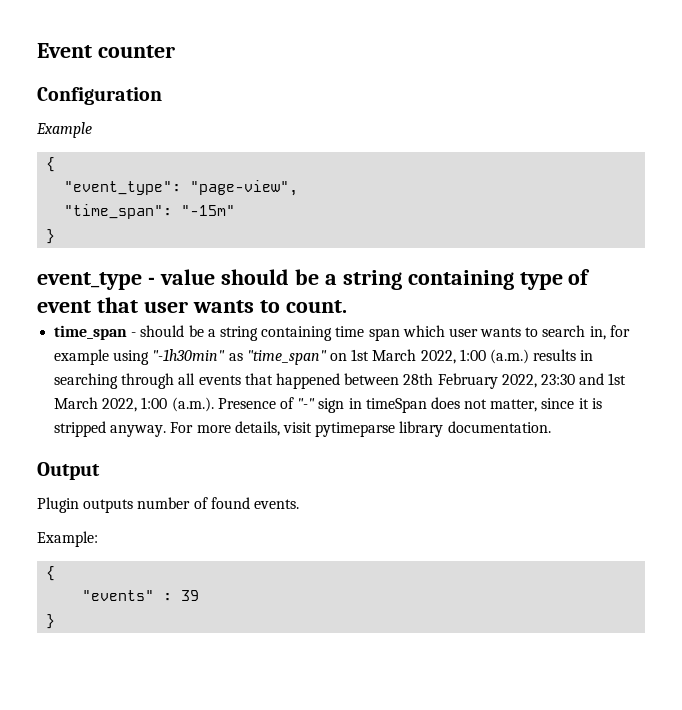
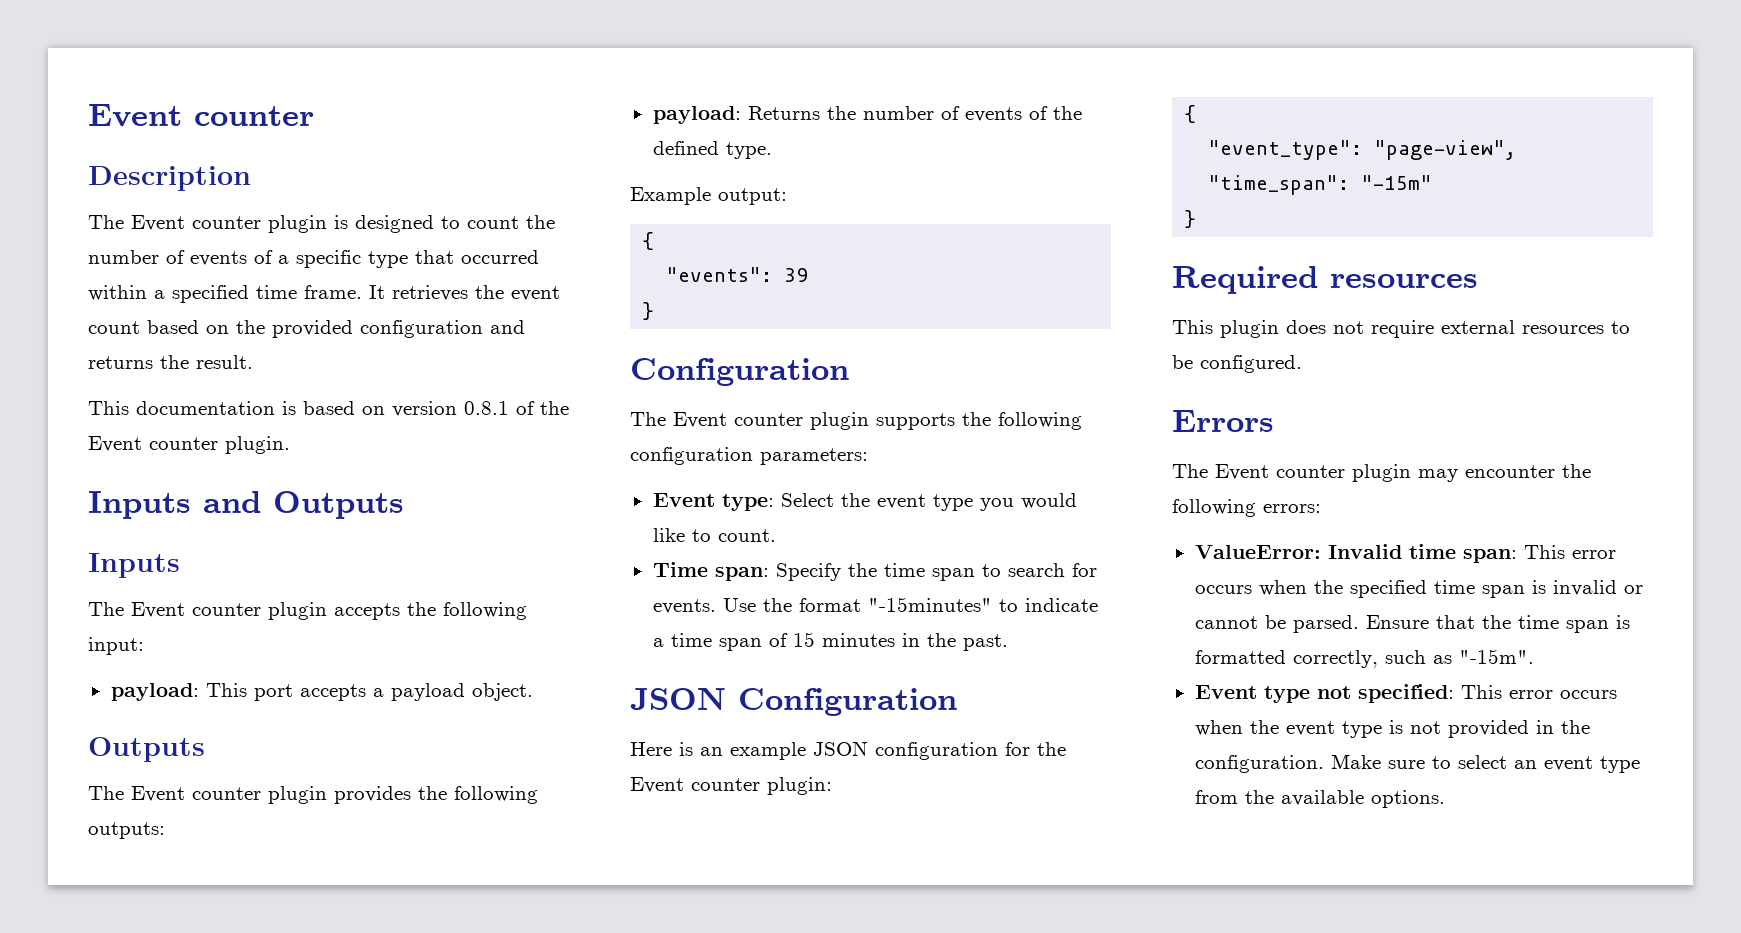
+ Description
+ The Event counter plugin is designed to count the number of events of a specific type that occurred within a specified time frame. It retrieves the event count based on the provided configuration and returns the result.
+ This documentation is based on version 0.8.1 of the Event counter plugin.
+ Inputs and Outputs
+ Inputs
+ The Event counter plugin accepts the following input:
+ payload: This port accepts a payload object.
+ Outputs
+ The Event counter plugin provides the following outputs:
+ payload: Returns the number of events of the defined type.
+ Example output:
+ {
+ "events": 39
+ }
  Configuration
- Example
+ The Event counter plugin supports the following configuration parameters:
+ Event type: Select the event type you would like to count.
+ Time span: Specify the time span to search for events. Use the format "-15minutes" to indicate a time span of 15 minutes in the past.
+ JSON Configuration
+ Here is an example JSON configuration for the Event counter plugin:
- event_type - value should be a string containing type of event that user wants to count.
- time_span - should be a string containing time span which user wants to search in, for example using "-1h30min" as "time_span" on 1st March 2022, 1:00 (a.m.) results in searching through all events that happened between 28th February 2022, 23:30 and 1st March 2022, 1:00 (a.m.). Presence of "-" sign in timeSpan does not matter, since it is stripped anyway. For more details, visit pytimeparse library documentation.
- Output
- Plugin outputs number of found events.
- Example:
- {
- "events" : 39
- }
+ Required resources
+ This plugin does not require external resources to be configured.
+ Errors
+ The Event counter plugin may encounter the following errors:
+ ValueError: Invalid time span: This error occurs when the specified time span is invalid or cannot be parsed. Ensure that the time span is formatted correctly, such as "-15m".
+ Event type not specified: This error occurs when the event type is not provided in the configuration. Make sure to select an event type from the available options.

